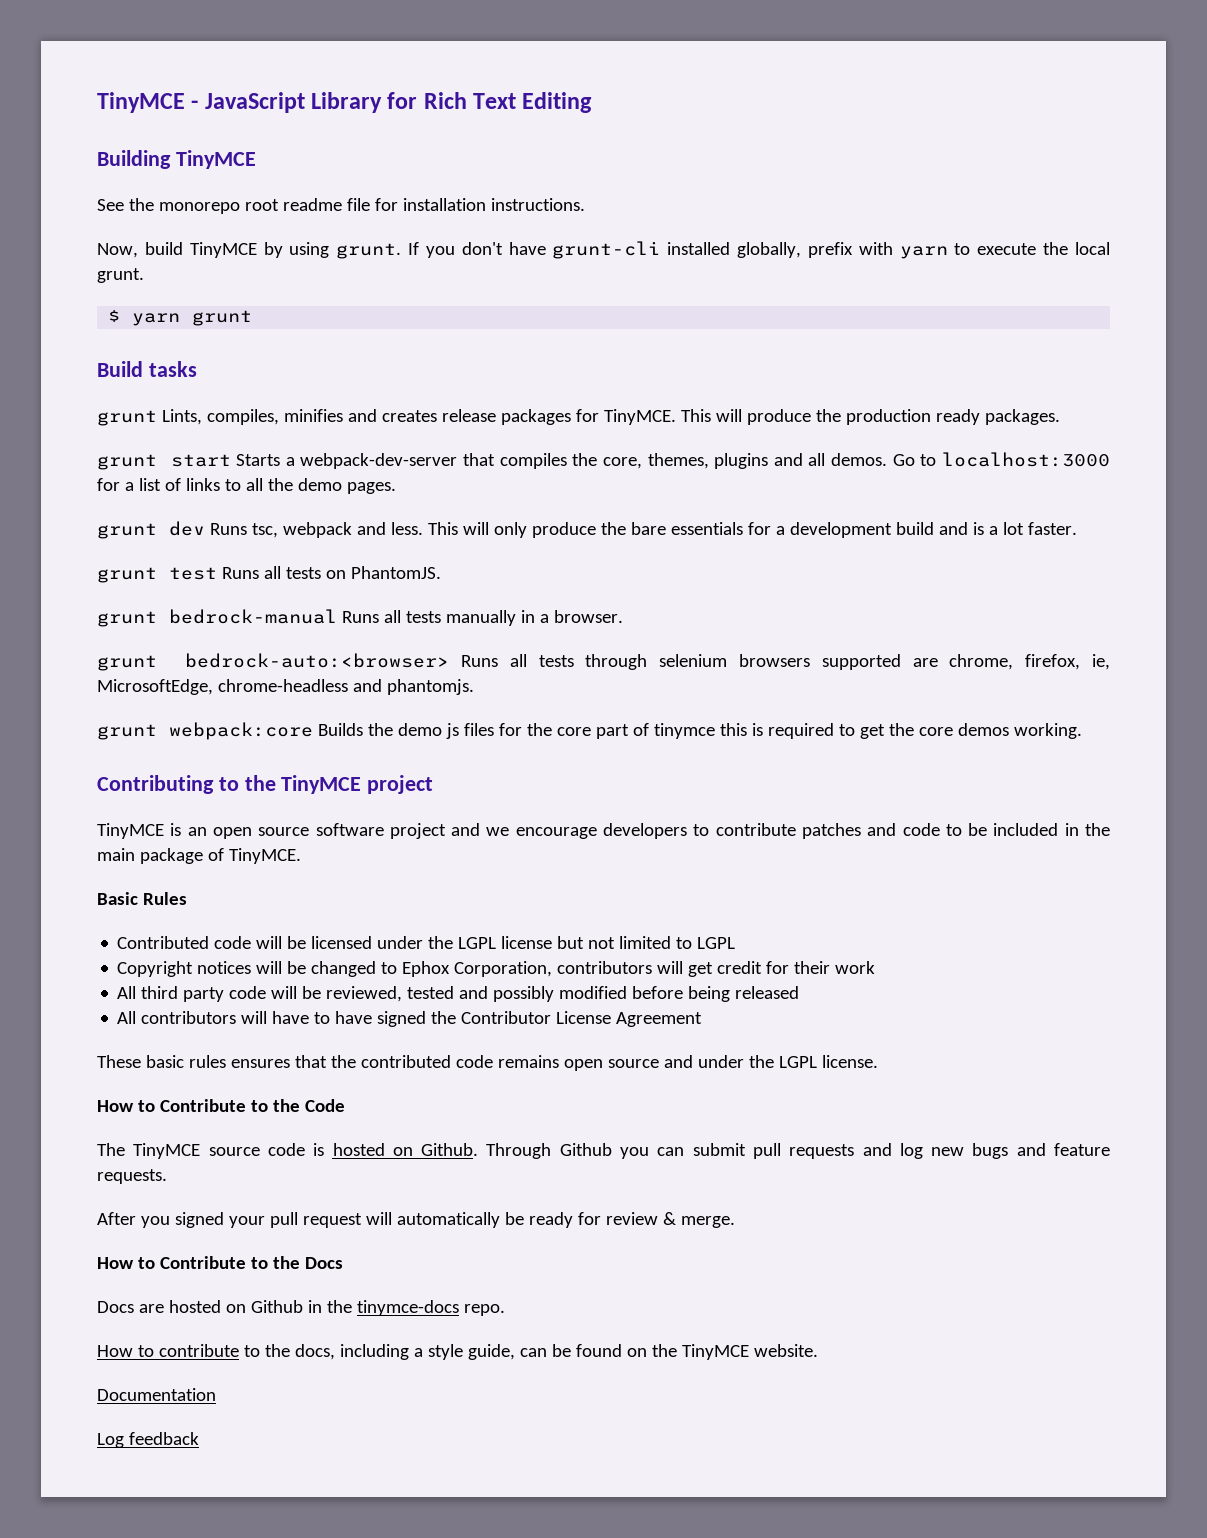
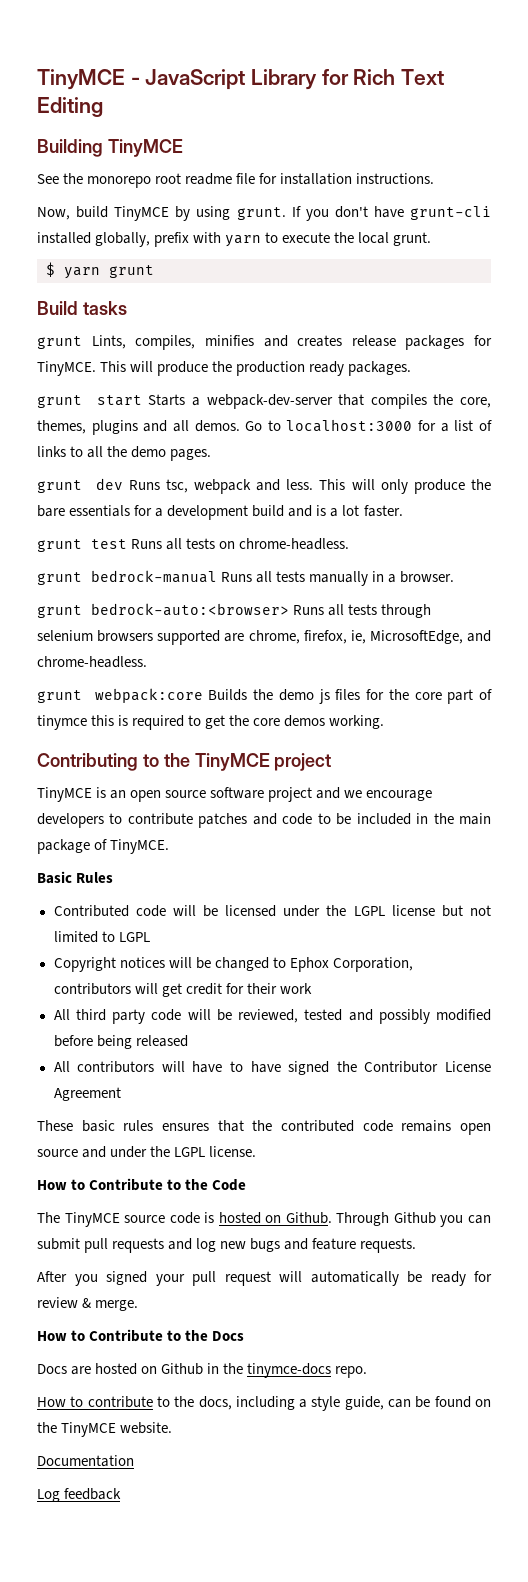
- grunt test Runs all tests on PhantomJS.
+ grunt test Runs all tests on chrome-headless.
- grunt bedrock-auto:<browser> Runs all tests through selenium browsers supported are chrome, firefox, ie, MicrosoftEdge, chrome-headless and phantomjs.
+ grunt bedrock-auto:<browser> Runs all tests through selenium browsers supported are chrome, firefox, ie, MicrosoftEdge, and chrome-headless.

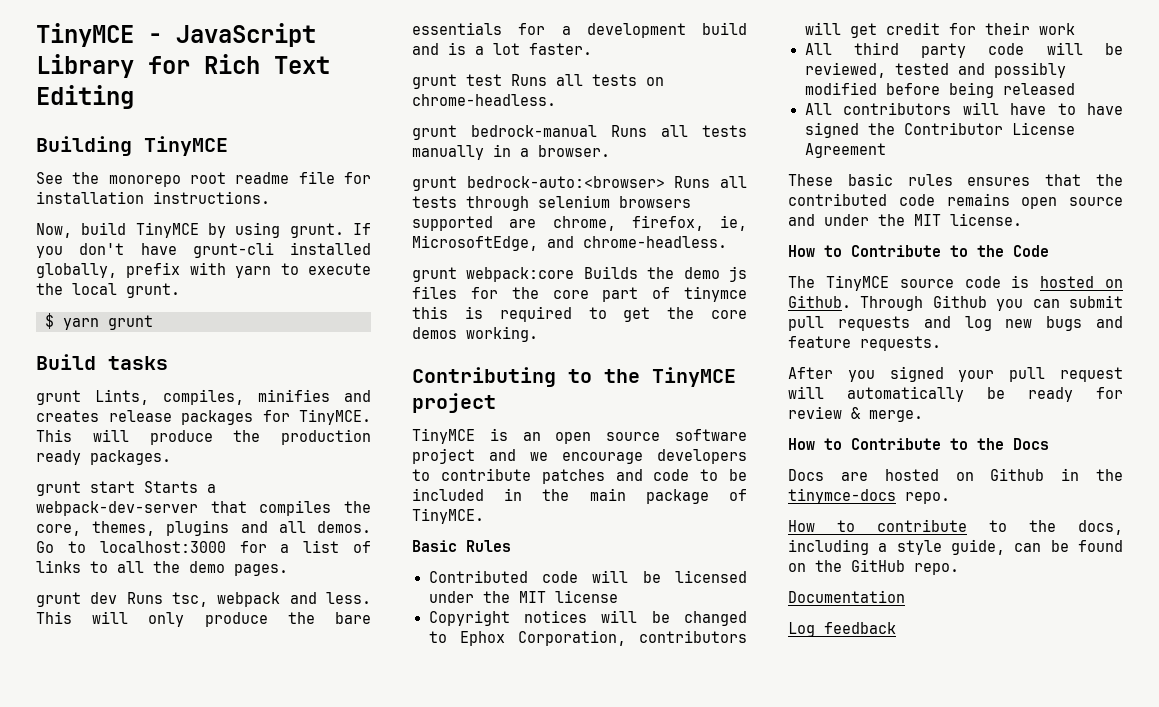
- Contributed code will be licensed under the LGPL license but not limited to LGPL
+ Contributed code will be licensed under the MIT license
- These basic rules ensures that the contributed code remains open source and under the LGPL license.
+ These basic rules ensures that the contributed code remains open source and under the MIT license.
- How to contribute to the docs, including a style guide, can be found on the TinyMCE website.
+ How to contribute to the docs, including a style guide, can be found on the GitHub repo.

